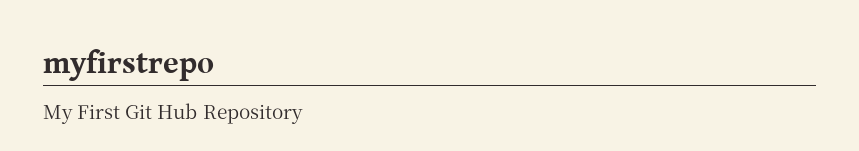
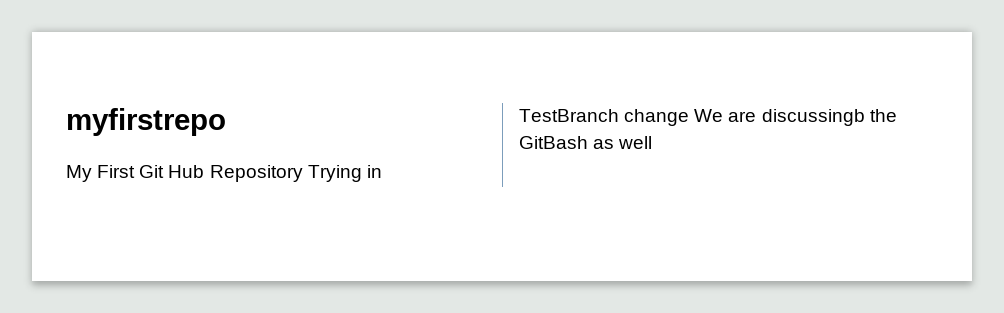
- My First Git Hub Repository
+ My First Git Hub Repository Trying in TestBranch change We are discussingb the GitBash as well

